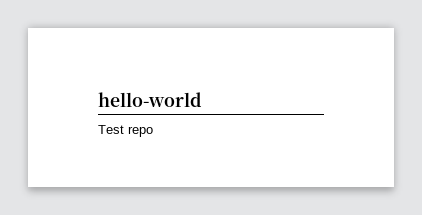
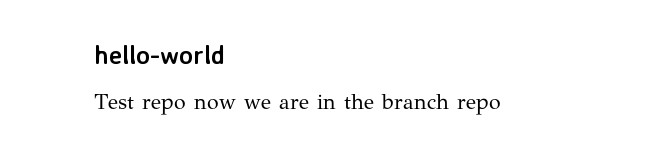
- Test repo
+ Test repo now we are in the branch repo

